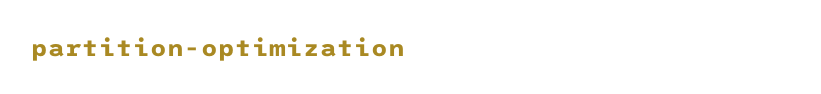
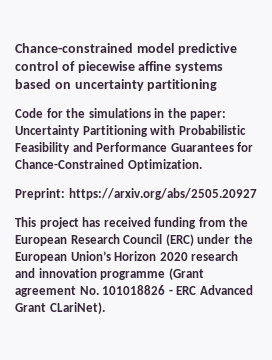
- partition-optimization
+ Chance-constrained model predictive control of piecewise affine systems based on uncertainty partitioning
+ Code for the simulations in the paper: Uncertainty Partitioning with Probabilistic Feasibility and Performance Guarantees for Chance-Constrained Optimization.
+ Preprint: https://arxiv.org/abs/2505.20927
+ This project has received funding from the European Research Council (ERC) under the European Union’s Horizon 2020 research and innovation programme (Grant agreement No. 101018826 - ERC Advanced Grant CLariNet).

